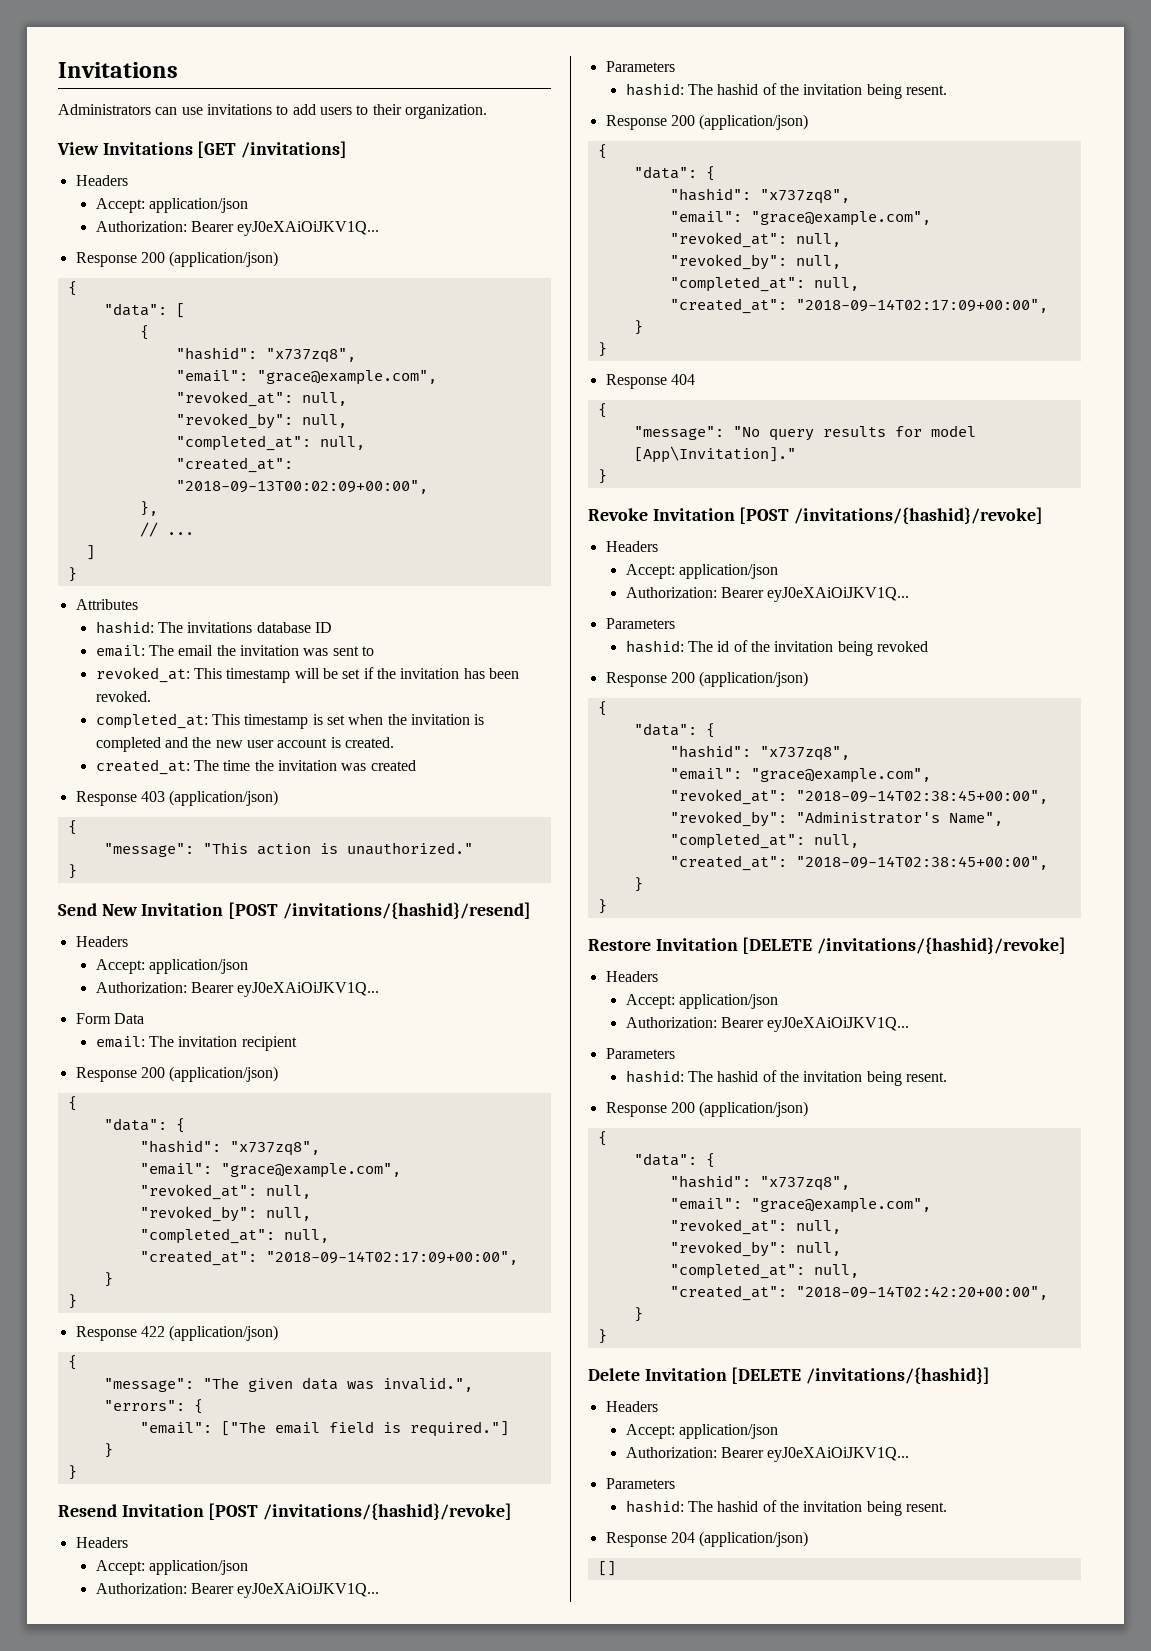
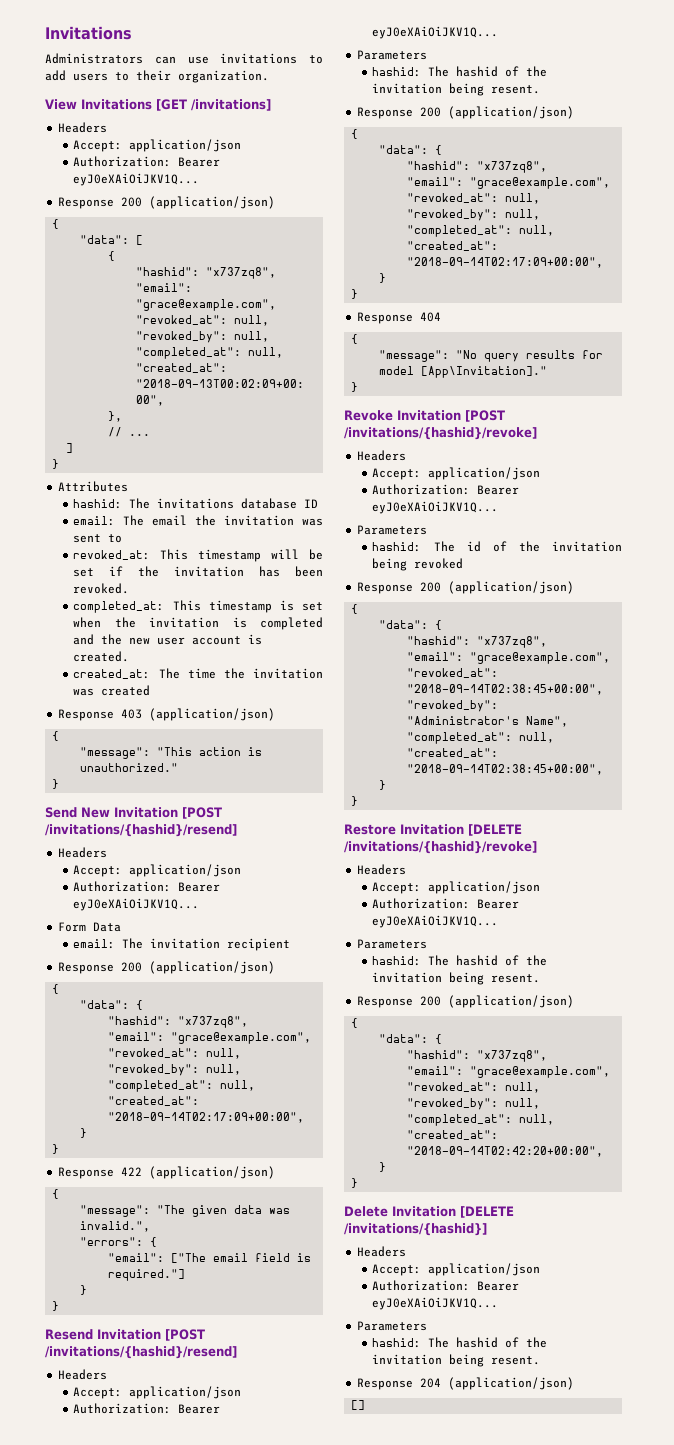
- Resend Invitation [POST /invitations/{hashid}/revoke]
+ Resend Invitation [POST /invitations/{hashid}/resend]

